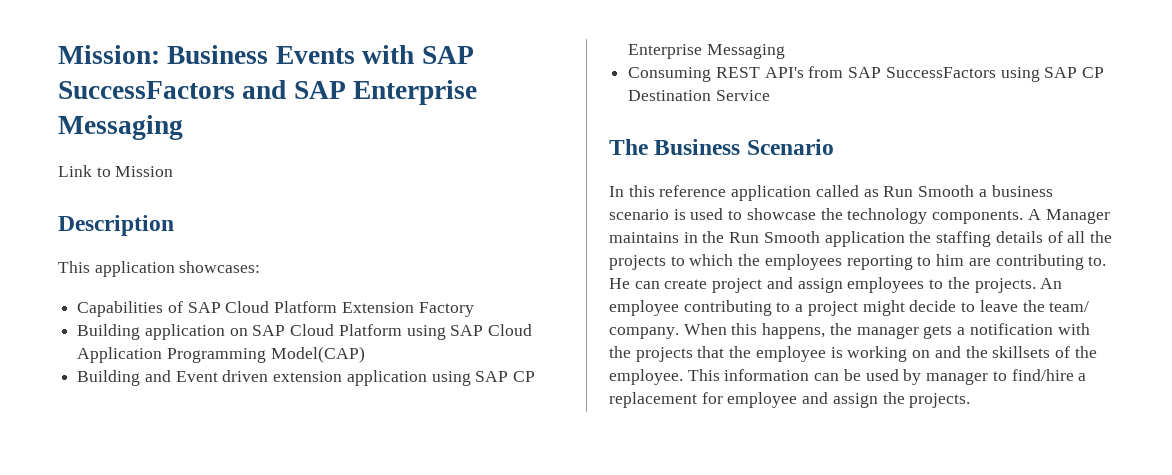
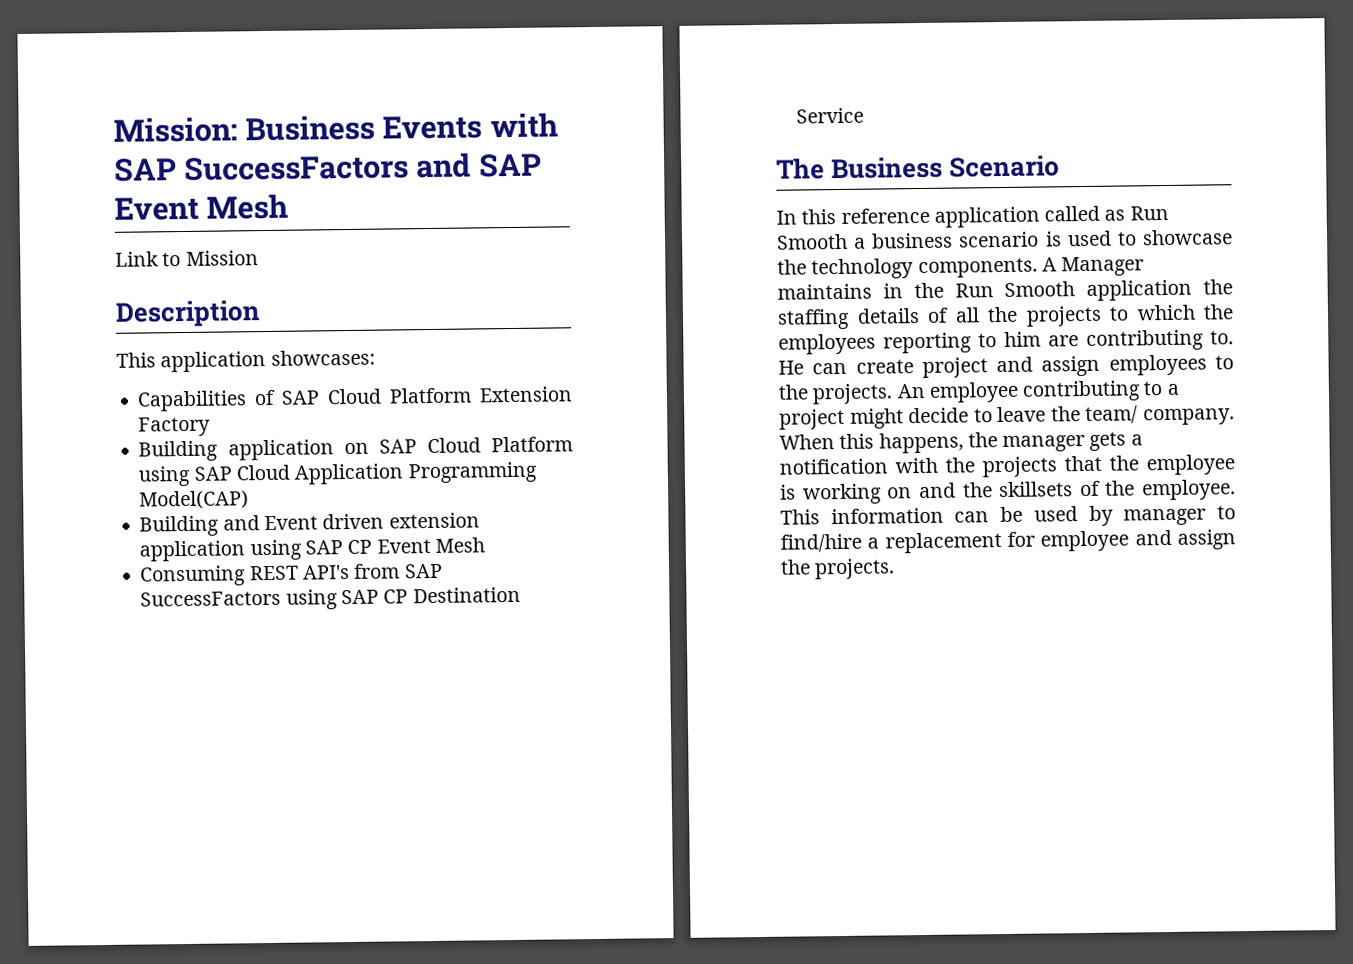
- Mission: Business Events with SAP SuccessFactors and SAP Enterprise Messaging
+ Mission: Business Events with SAP SuccessFactors and SAP Event Mesh
- Building and Event driven extension application using SAP CP Enterprise Messaging
+ Building and Event driven extension application using SAP CP Event Mesh

